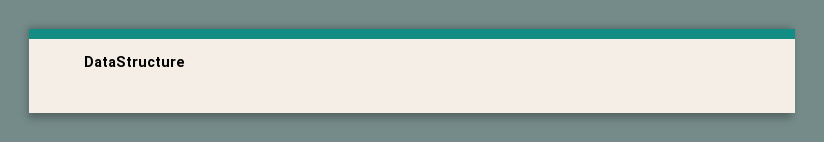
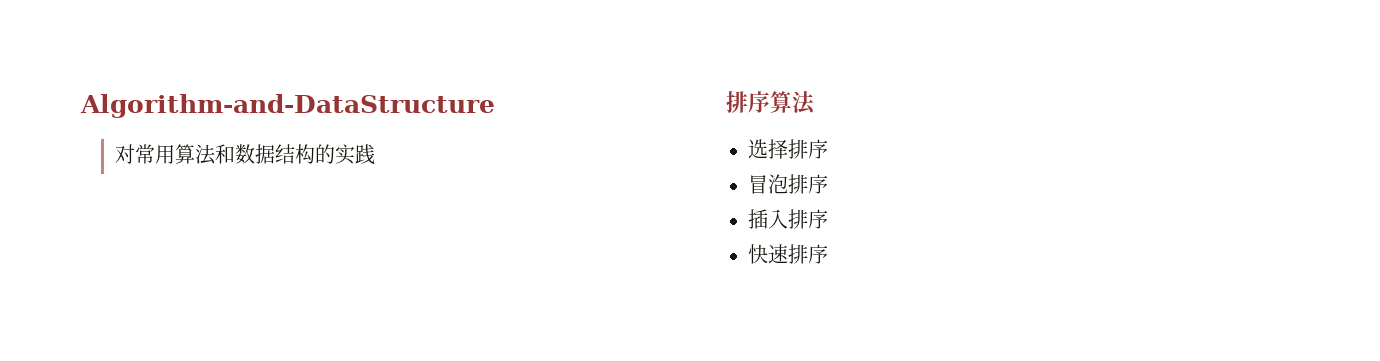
- DataStructure
+ Algorithm-and-DataStructure
+ 对常用算法和数据结构的实践
+ 排序算法
+ 选择排序
+ 冒泡排序
+ 插入排序
+ 快速排序

